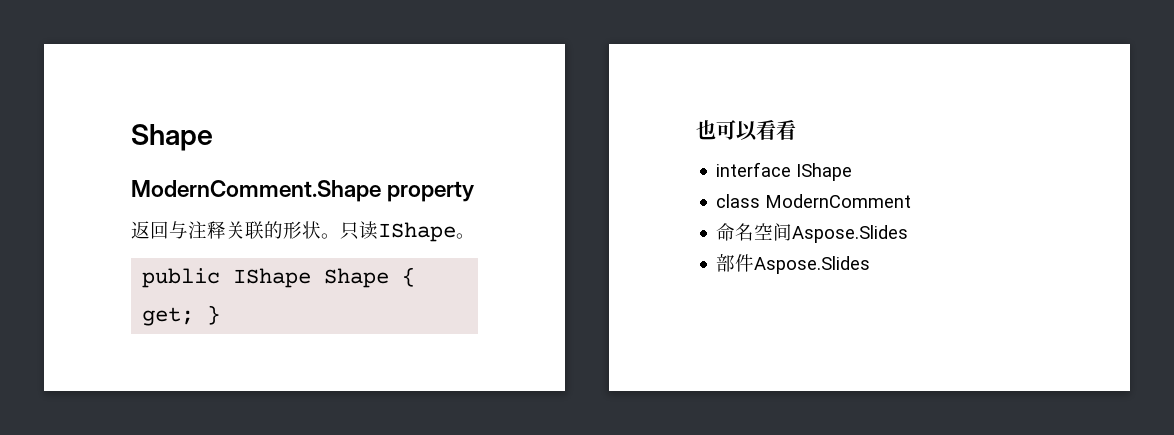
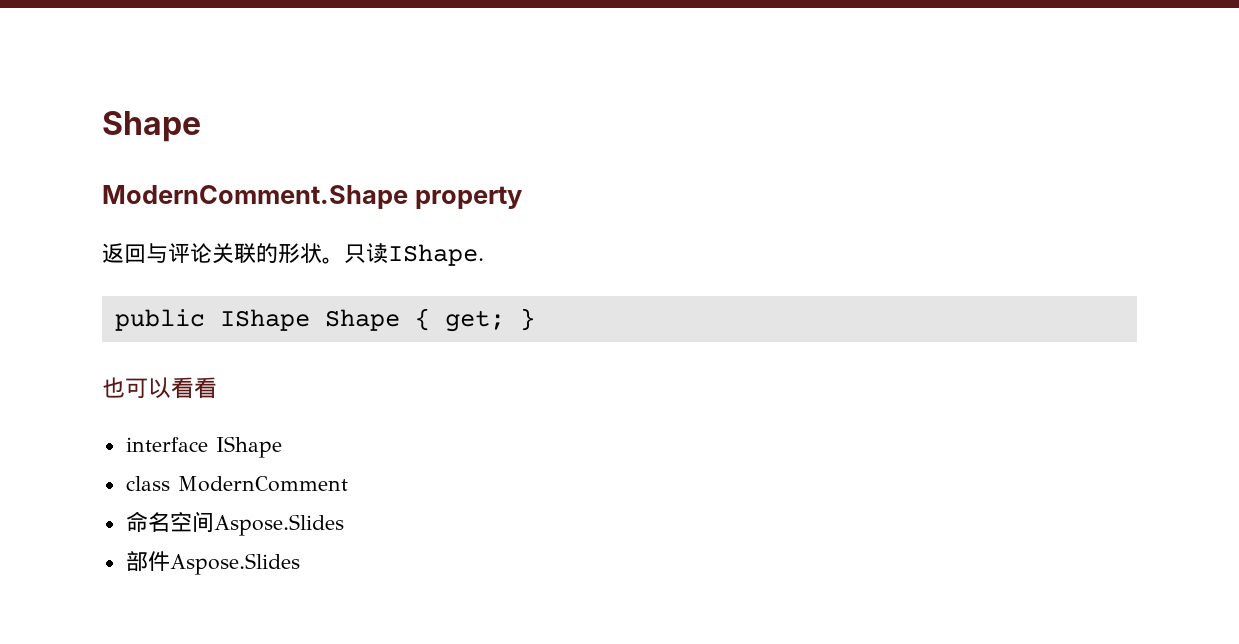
- 返回与注释关联的形状。
+ 返回与评论关联的形状。
- 只读IShape。
+ 只读IShape.

